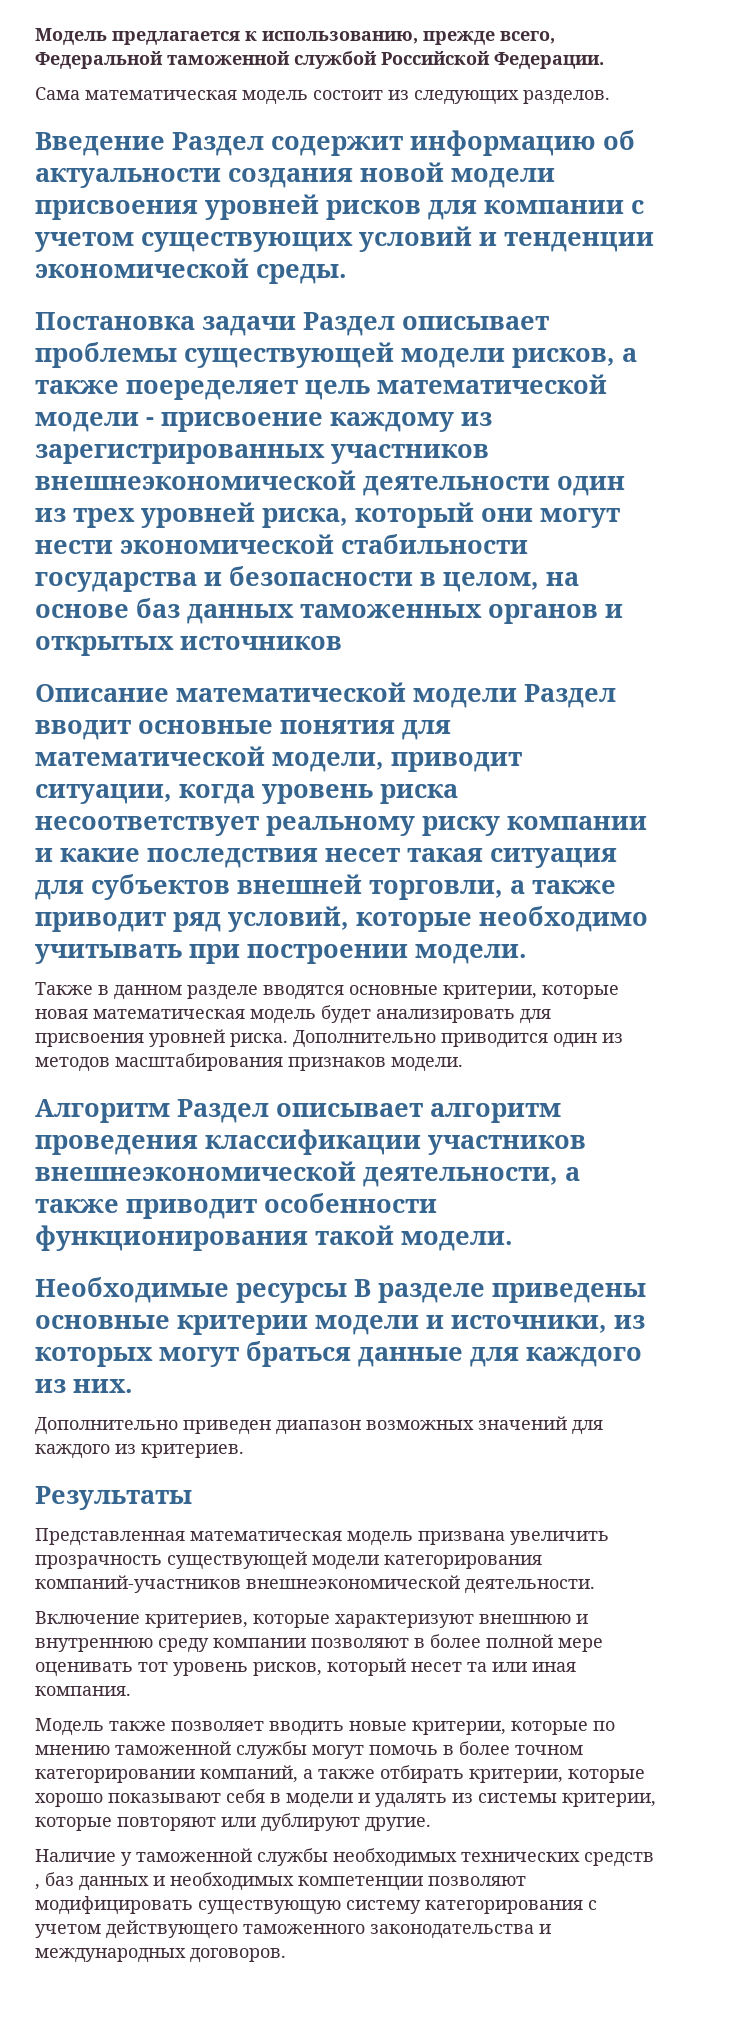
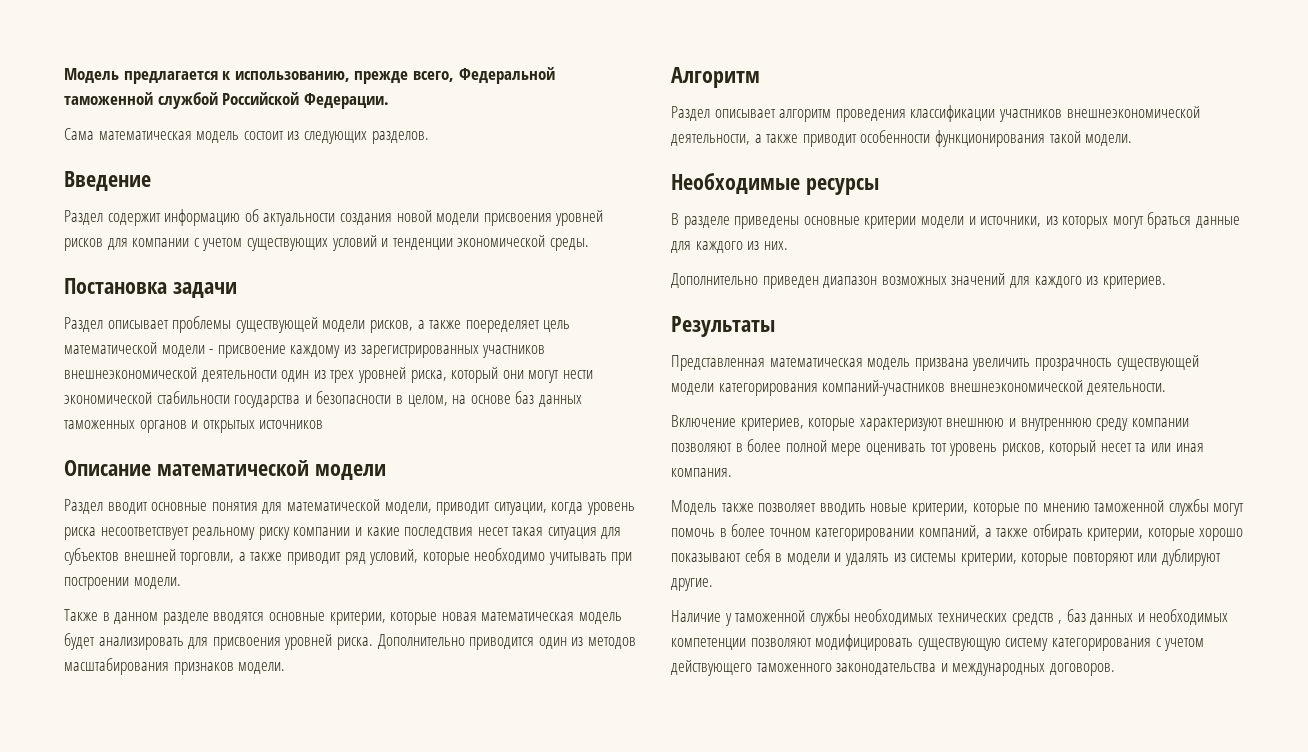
- Введение Раздел содержит информацию об актуальности создания новой модели присвоения уровней рисков для компании с учетом существующих условий и тенденции экономической среды.
+ Введение
+ Раздел содержит информацию об актуальности создания новой модели присвоения уровней рисков для компании с учетом существующих условий и тенденции экономической среды.
- Постановка задачи Раздел описывает проблемы существующей модели рисков, а также поеределяет цель математической модели - присвоение каждому из зарегистрированных участников внешнеэкономической деятельности один из трех уровней риска, который они могут нести экономической стабильности государства и безопасности в целом, на основе баз данных таможенных органов и открытых источников
+ Постановка задачи
+ Раздел описывает проблемы существующей модели рисков, а также поеределяет цель математической модели - присвоение каждому из зарегистрированных участников внешнеэкономической деятельности один из трех уровней риска, который они могут нести экономической стабильности государства и безопасности в целом, на основе баз данных таможенных органов и открытых источников
- Описание математической модели Раздел вводит основные понятия для математической модели, приводит ситуации, когда уровень риска несоответствует реальному риску компании и какие последствия несет такая ситуация для субъектов внешней торговли, а также приводит ряд условий, которые необходимо учитывать при построении модели.
+ Описание математической модели
+ Раздел вводит основные понятия для математической модели, приводит ситуации, когда уровень риска несоответствует реальному риску компании и какие последствия несет такая ситуация для субъектов внешней торговли, а также приводит ряд условий, которые необходимо учитывать при построении модели.
- Алгоритм Раздел описывает алгоритм проведения классификации участников внешнеэкономической деятельности, а также приводит особенности функционирования такой модели.
+ Алгоритм
+ Раздел описывает алгоритм проведения классификации участников внешнеэкономической деятельности, а также приводит особенности функционирования такой модели.
- Необходимые ресурсы В разделе приведены основные критерии модели и источники, из которых могут браться данные для каждого из них.
+ Необходимые ресурсы
+ В разделе приведены основные критерии модели и источники, из которых могут браться данные для каждого из них.

